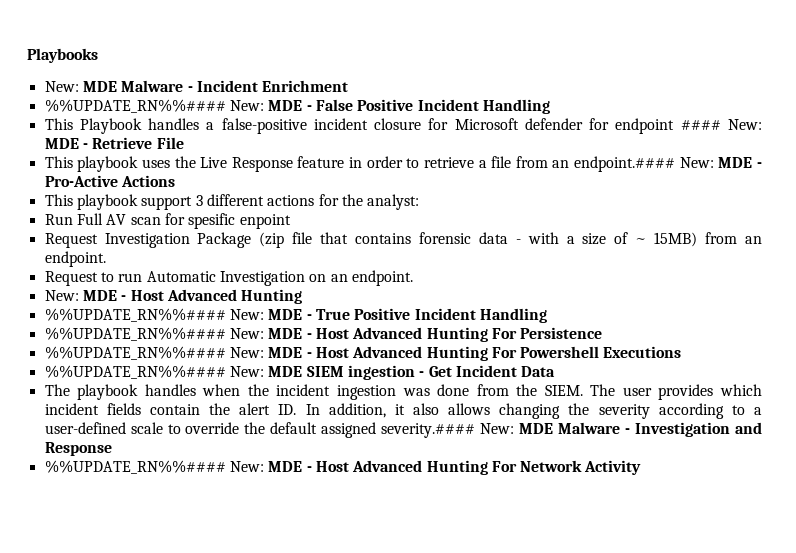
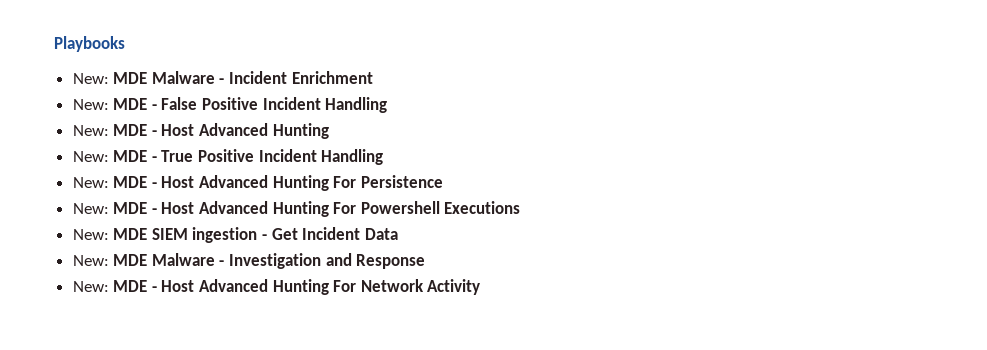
- %%UPDATE_RN%%#### New: MDE - False Positive Incident Handling
+ New: MDE - False Positive Incident Handling
- This Playbook handles a false-positive incident closure for Microsoft defender for endpoint #### New: MDE - Retrieve File
- This playbook uses the Live Response feature in order to retrieve a file from an endpoint.#### New: MDE - Pro-Active Actions
- This playbook support 3 different actions for the analyst:
- Run Full AV scan for spesific enpoint
- Request Investigation Package (zip file that contains forensic data - with a size of ~ 15MB) from an endpoint.
- Request to run Automatic Investigation on an endpoint.
- %%UPDATE_RN%%#### New: MDE - True Positive Incident Handling
+ New: MDE - True Positive Incident Handling
- %%UPDATE_RN%%#### New: MDE - Host Advanced Hunting For Persistence
+ New: MDE - Host Advanced Hunting For Persistence
- %%UPDATE_RN%%#### New: MDE - Host Advanced Hunting For Powershell Executions
+ New: MDE - Host Advanced Hunting For Powershell Executions
- %%UPDATE_RN%%#### New: MDE SIEM ingestion - Get Incident Data
+ New: MDE SIEM ingestion - Get Incident Data
- The playbook handles when the incident ingestion was done from the SIEM. The user provides which incident fields contain the alert ID. In addition, it also allows changing the severity according to a user-defined scale to override the default assigned severity.#### New: MDE Malware - Investigation and Response
+ New: MDE Malware - Investigation and Response
- %%UPDATE_RN%%#### New: MDE - Host Advanced Hunting For Network Activity
+ New: MDE - Host Advanced Hunting For Network Activity

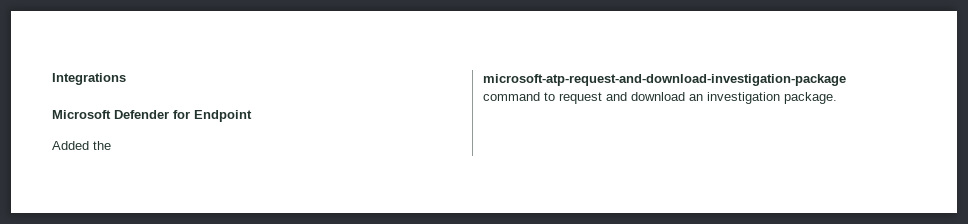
- Playbooks
- New: MDE Malware - Incident Enrichment
- New: MDE - False Positive Incident Handling
- New: MDE - Host Advanced Hunting
- New: MDE - True Positive Incident Handling
- New: MDE - Host Advanced Hunting For Persistence
- New: MDE - Host Advanced Hunting For Powershell Executions
- New: MDE SIEM ingestion - Get Incident Data
- New: MDE Malware - Investigation and Response
- New: MDE - Host Advanced Hunting For Network Activity
+ Integrations
+ Microsoft Defender for Endpoint
+ Added the microsoft-atp-request-and-download-investigation-package command to request and download an investigation package.

